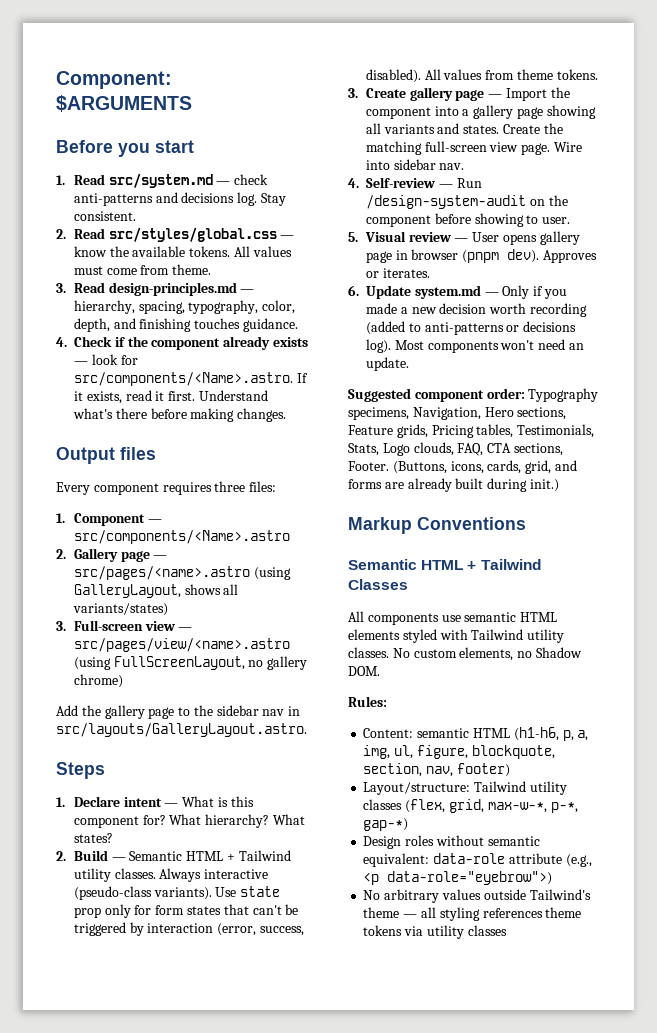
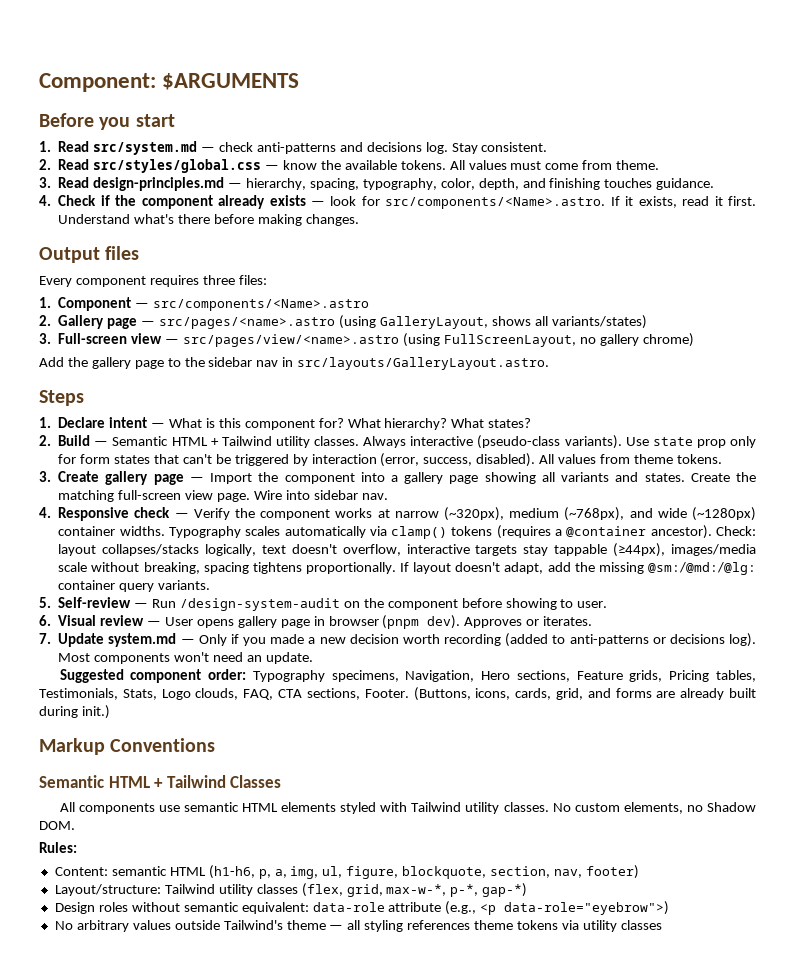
- 4. Self-review — Run /design-system-audit on the component before showing to user.
+ 4. Responsive check — Verify the component works at narrow (~320px), medium (~768px), and wide (~1280px) container widths. Typography scales automatically via clamp() tokens (requires a @container ancestor). Check: layout collapses/stacks logically, text doesn't overflow, interactive targets stay tappable (≥44px), images/media scale without breaking, spacing tightens proportionally. If layout doesn't adapt, add the missing @sm:/@md:/@lg: container query variants.
+ 5. Self-review — Run /design-system-audit on the component before showing to user.
- 5. Visual review — User opens gallery page in browser (pnpm dev).
+ 6. Visual review — User opens gallery page in browser (pnpm dev).
- 6. Update system.md — Only if you made a new decision worth recording (added to anti-patterns or decisions log).
+ 7. Update system.md — Only if you made a new decision worth recording (added to anti-patterns or decisions log).

